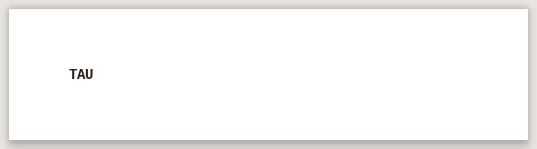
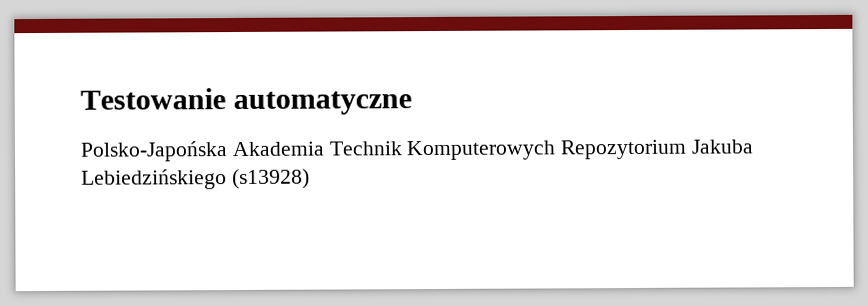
- TAU
+ Testowanie automatyczne
+ Polsko-Japońska Akademia Technik Komputerowych Repozytorium Jakuba Lebiedzińskiego (s13928)

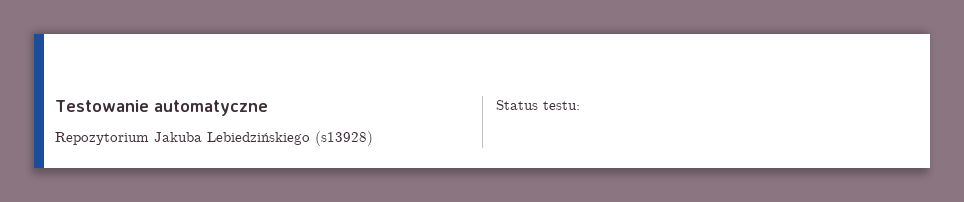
- Polsko-Japońska Akademia Technik Komputerowych Repozytorium Jakuba Lebiedzińskiego (s13928)
+ Repozytorium Jakuba Lebiedzińskiego (s13928)
+ Status testu:

